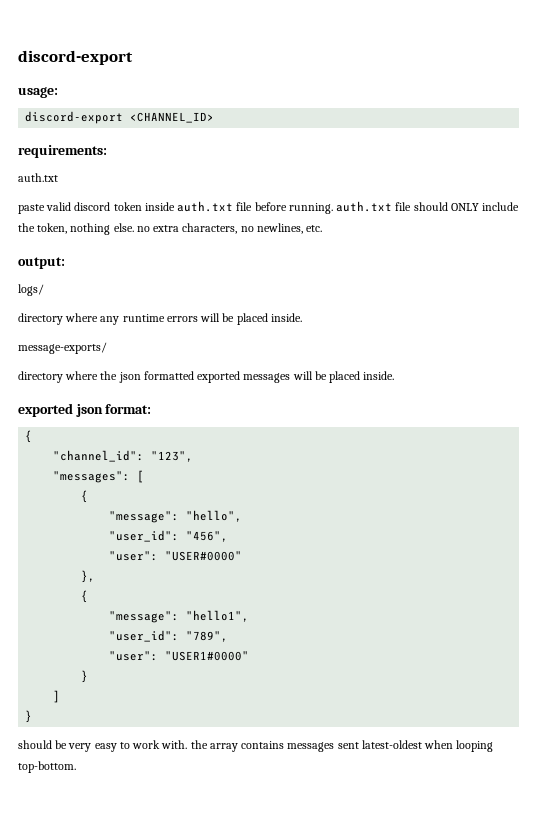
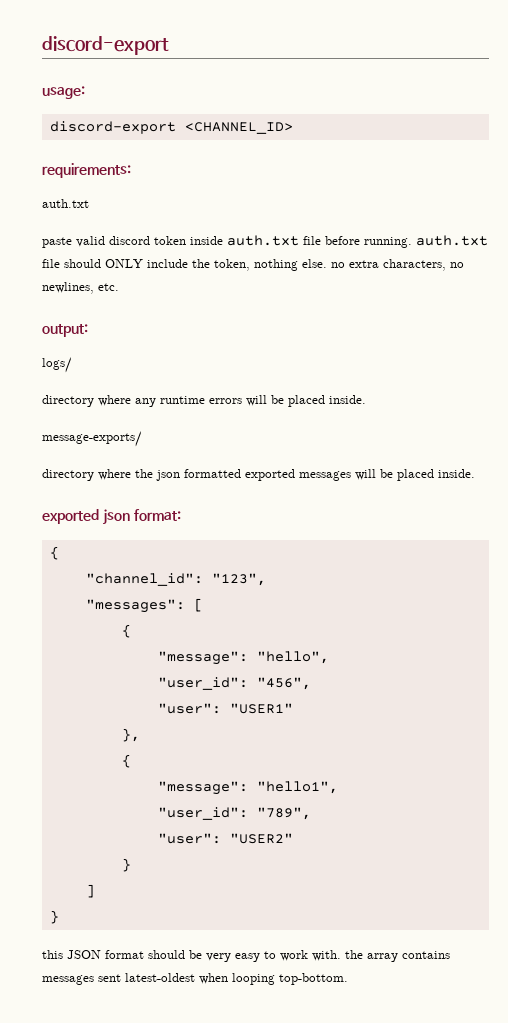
- "user": "USER#0000"
+ "user": "USER1"
- "user": "USER1#0000"
+ "user": "USER2"
- should be very easy to work with. the array contains messages sent latest-oldest when looping top-bottom.
+ this JSON format should be very easy to work with. the array contains messages sent latest-oldest when looping top-bottom.

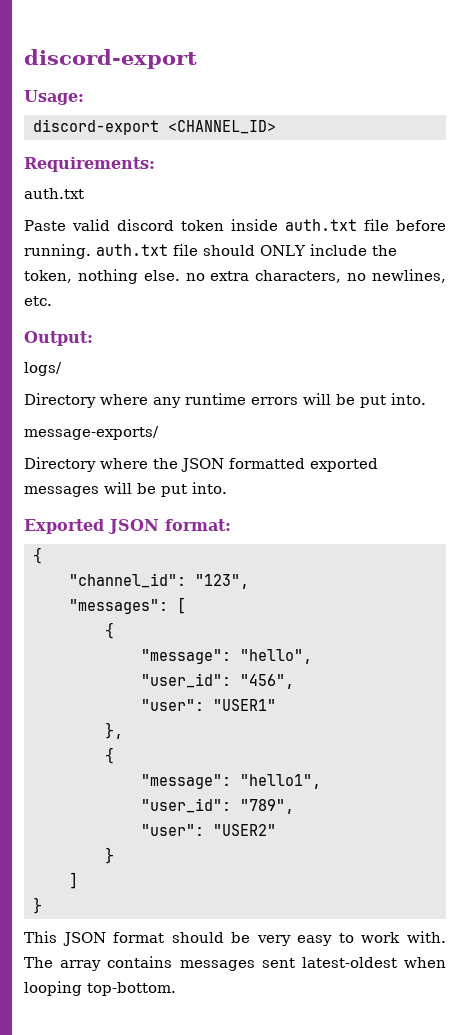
- usage:
+ Usage:
- requirements:
+ Requirements:
- paste valid discord token inside auth.txt file before running. auth.txt file should ONLY include the token, nothing else. no extra characters, no newlines, etc.
+ Paste valid discord token inside auth.txt file before running. auth.txt file should ONLY include the token, nothing else. no extra characters, no newlines, etc.
- output:
+ Output:
- directory where any runtime errors will be placed inside.
+ Directory where any runtime errors will be put into.
- directory where the json formatted exported messages will be placed inside.
- exported json format:
+ Directory where the JSON formatted exported messages will be put into.
+ Exported JSON format:
- this JSON format should be very easy to work with. the array contains messages sent latest-oldest when looping top-bottom.
+ This JSON format should be very easy to work with. The array contains messages sent latest-oldest when looping top-bottom.

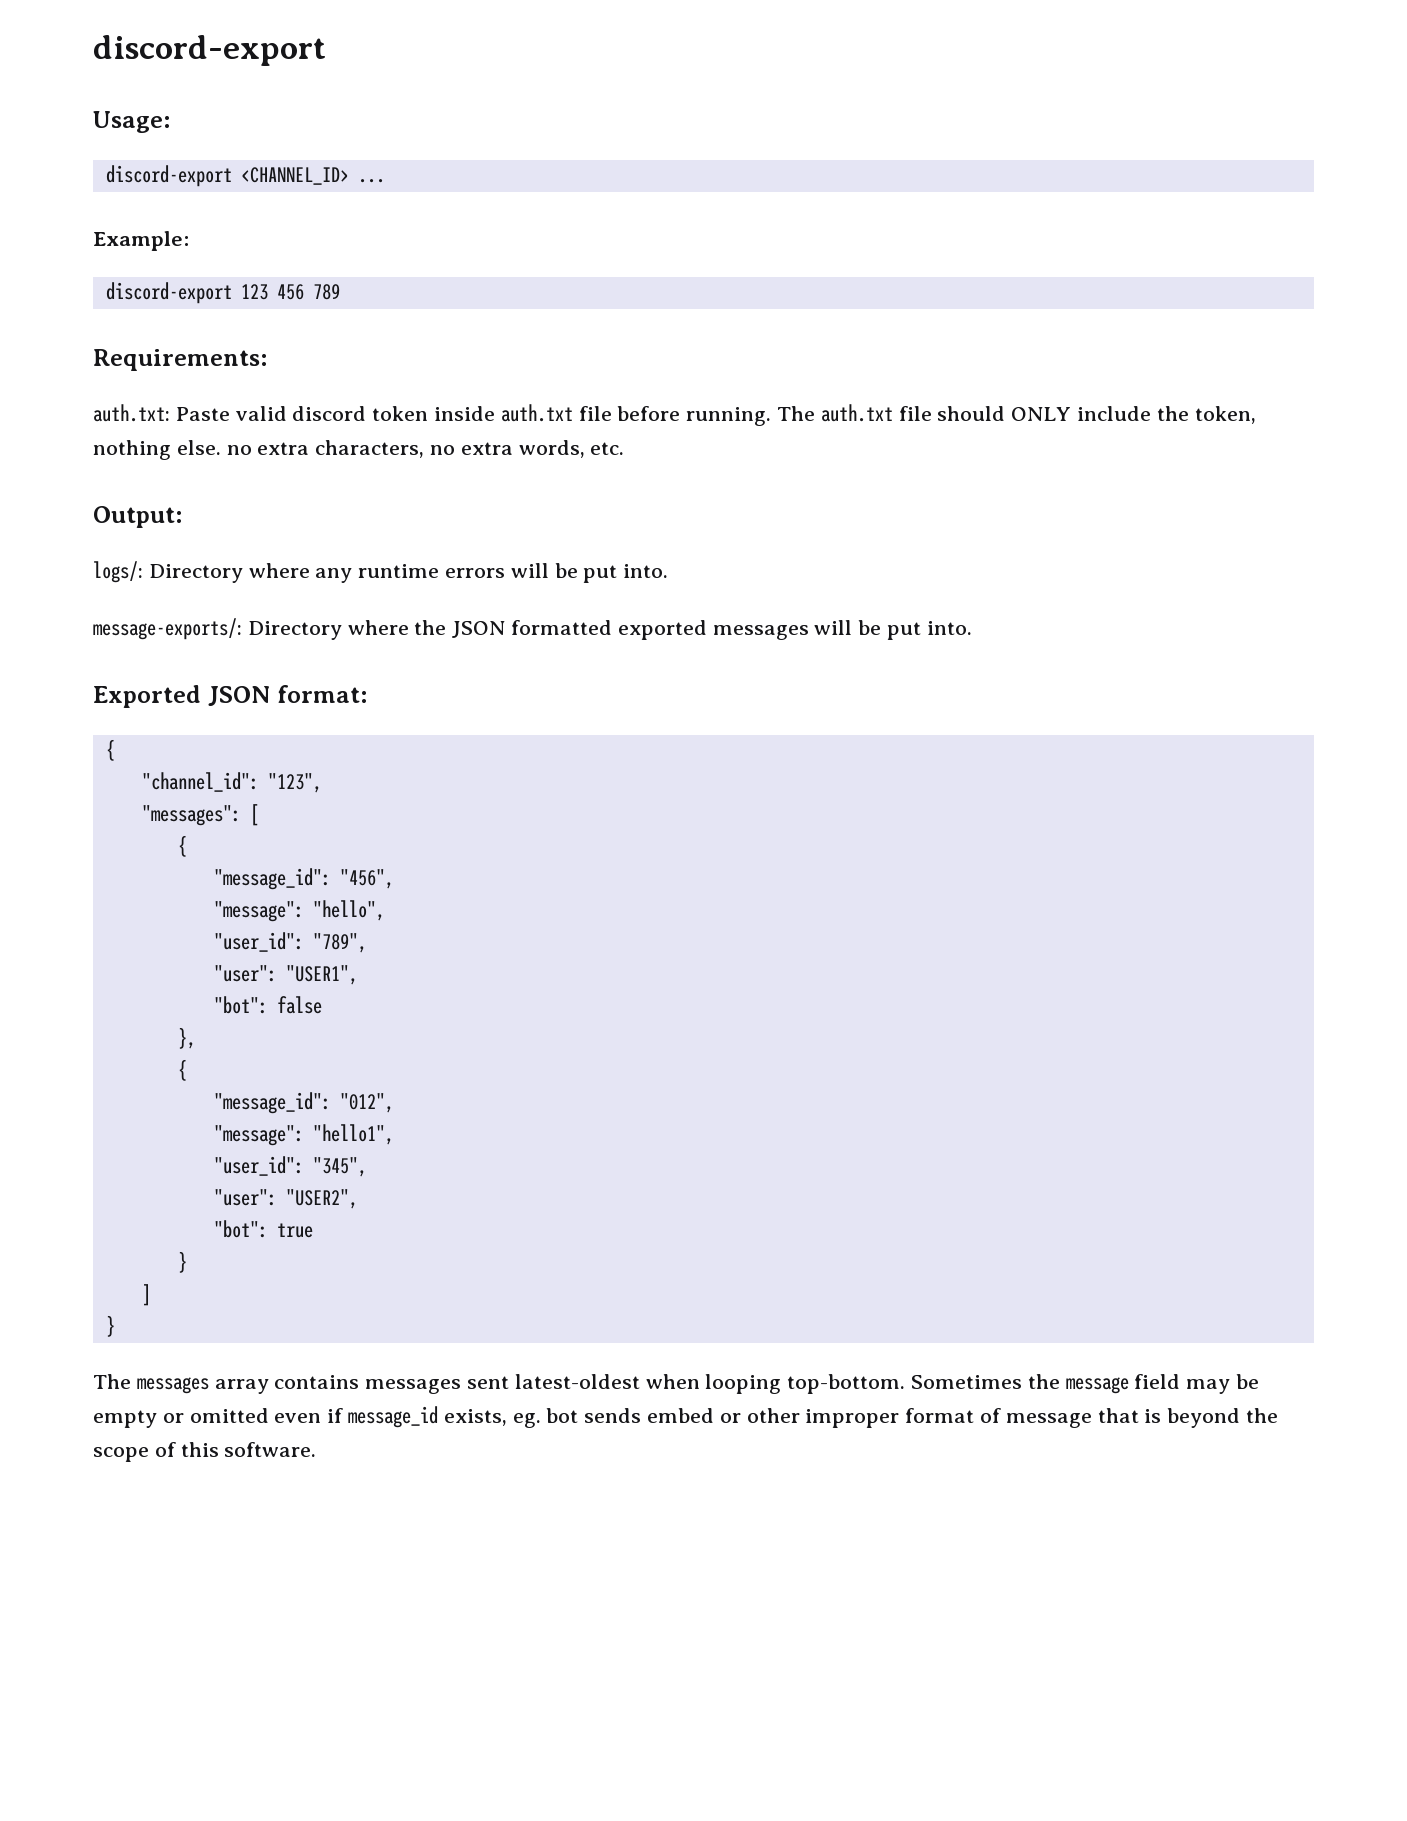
- discord-export <CHANNEL_ID>
+ discord-export <CHANNEL_ID> ...
+ Example:
+ discord-export 123 456 789
  Requirements:
- auth.txt
- Paste valid discord token inside auth.txt file before running. auth.txt file should ONLY include the token, nothing else. no extra characters, no newlines, etc.
+ auth.txt: Paste valid discord token inside auth.txt file before running. The auth.txt file should ONLY include the token, nothing else. no extra characters, no extra words, etc.
- logs/
- Directory where any runtime errors will be put into.
+ logs/: Directory where any runtime errors will be put into.
- message-exports/
- Directory where the JSON formatted exported messages will be put into.
+ message-exports/: Directory where the JSON formatted exported messages will be put into.
+ "message_id": "456",
- "user_id": "456",
- "user": "USER1"
+ "user_id": "789",
+ "user": "USER1",
+ "bot": false
+ "message_id": "012",
- "user_id": "789",
- "user": "USER2"
+ "user_id": "345",
+ "user": "USER2",
+ "bot": true
- This JSON format should be very easy to work with. The array contains messages sent latest-oldest when looping top-bottom.
+ The messages array contains messages sent latest-oldest when looping top-bottom.
+ Sometimes the message field may be empty or omitted even if message_id exists, eg. bot sends embed or other improper format of message that is beyond the scope of this software.

